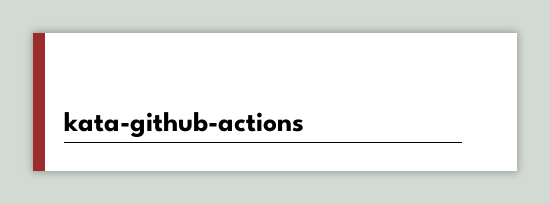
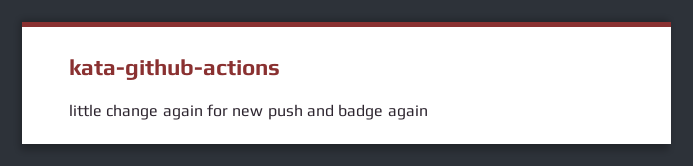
+ little change again for new push and badge again

